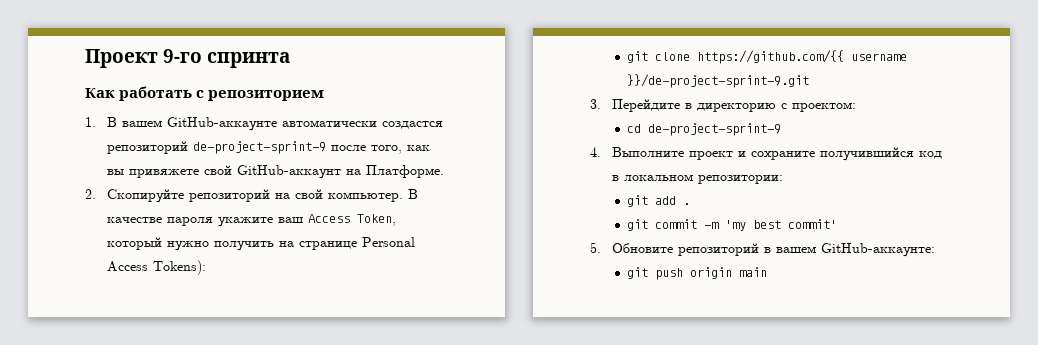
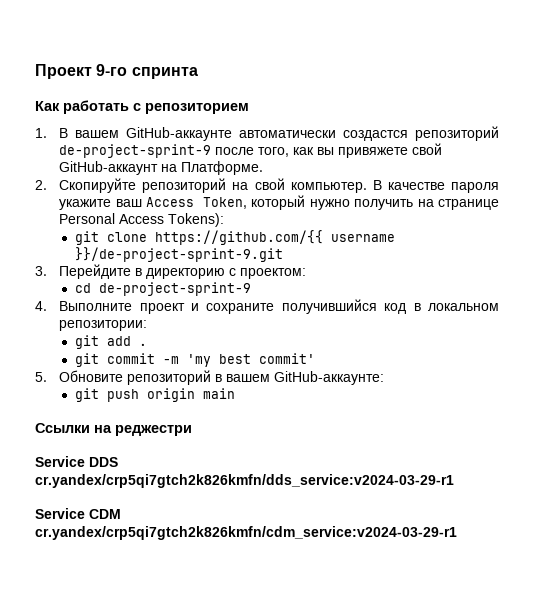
+ Ссылки на реджестри
+ Service DDS cr.yandex/crp5qi7gtch2k826kmfn/dds_service:v2024-03-29-r1
+ Service CDM cr.yandex/crp5qi7gtch2k826kmfn/cdm_service:v2024-03-29-r1

